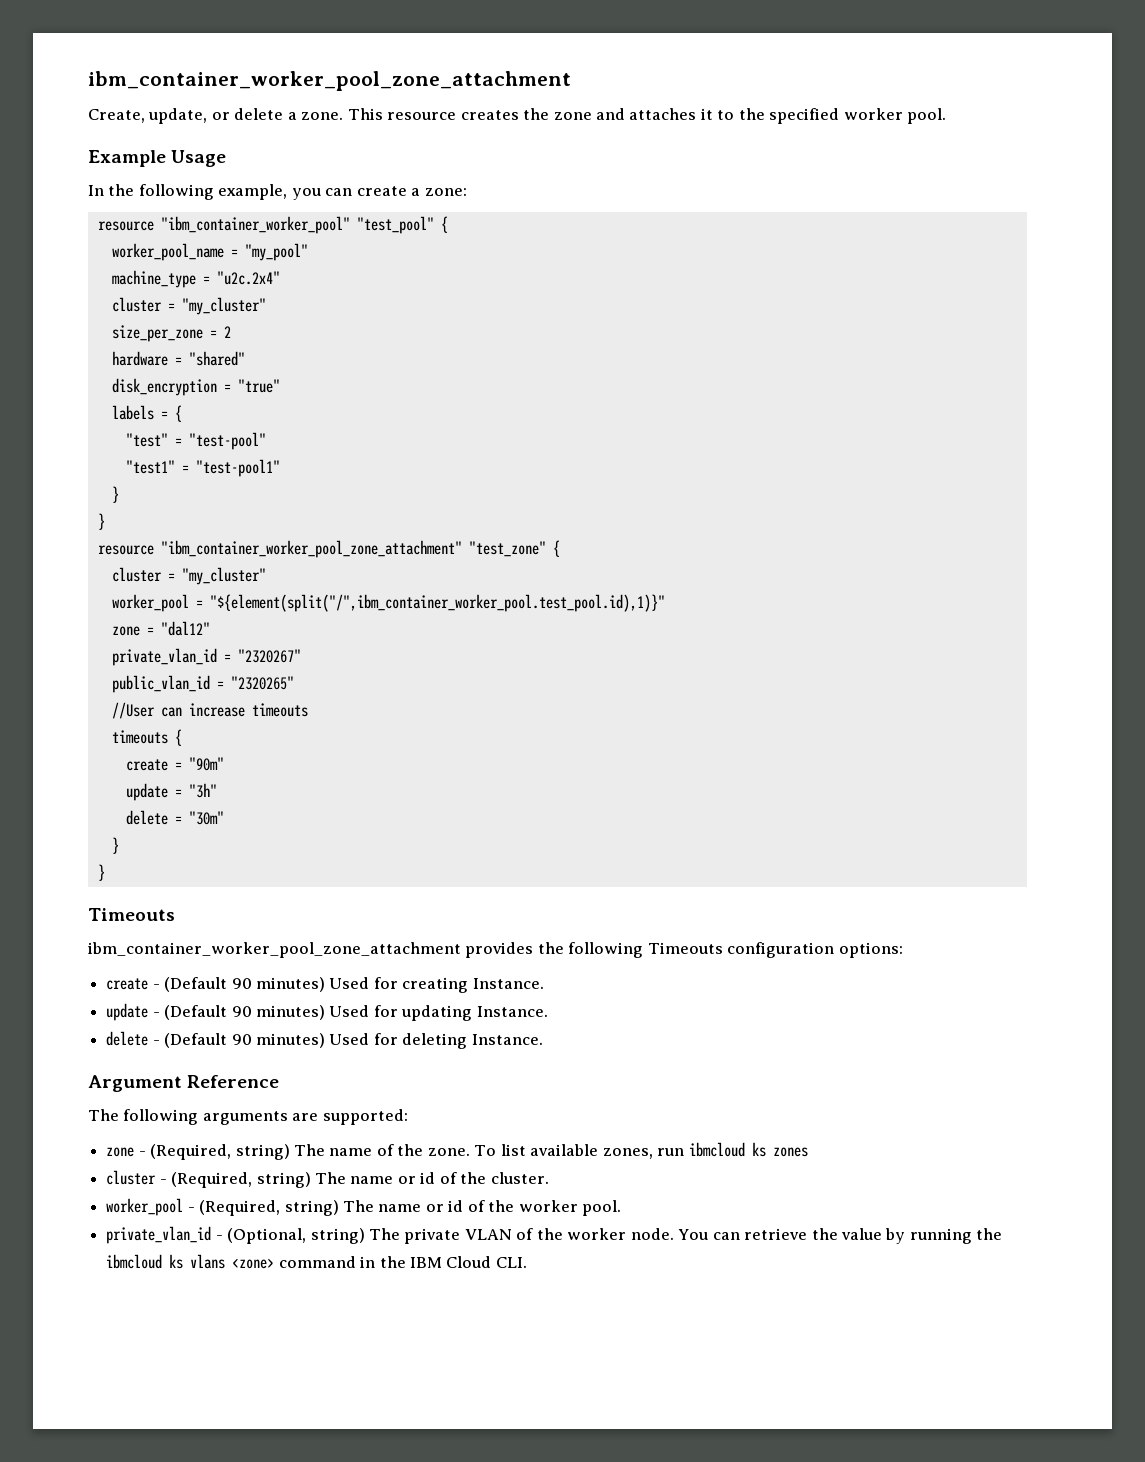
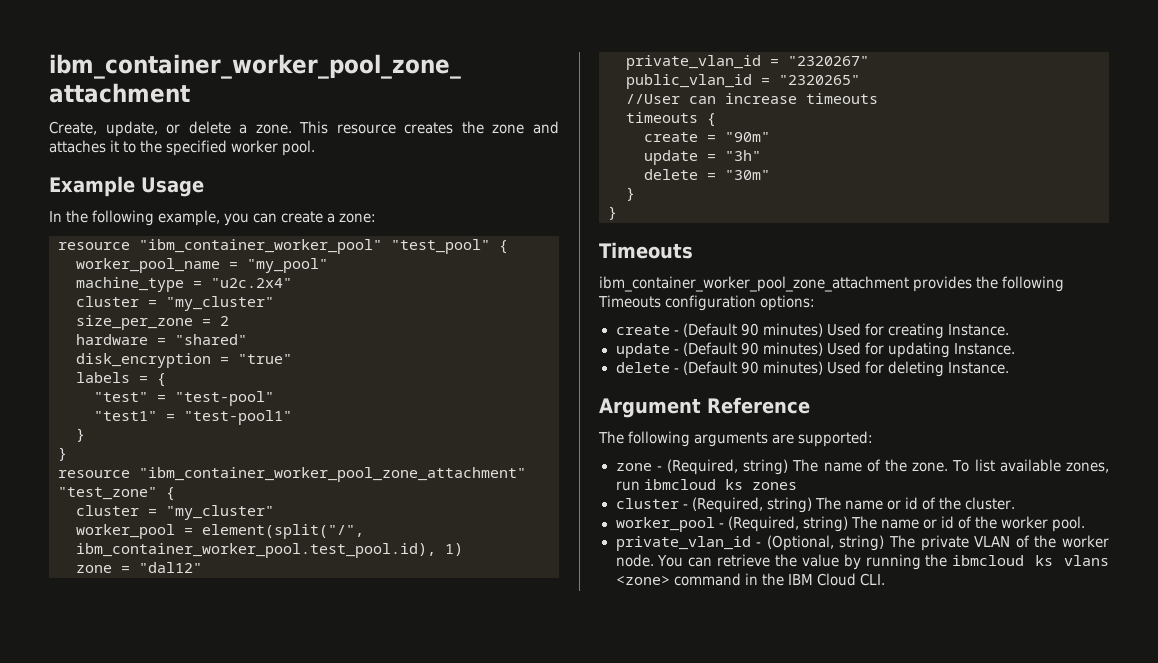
- worker_pool = "${element(split("/",ibm_container_worker_pool.test_pool.id),1)}"
+ worker_pool = element(split("/", ibm_container_worker_pool.test_pool.id), 1)

